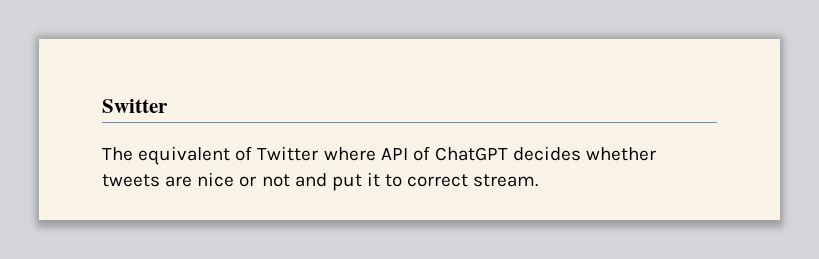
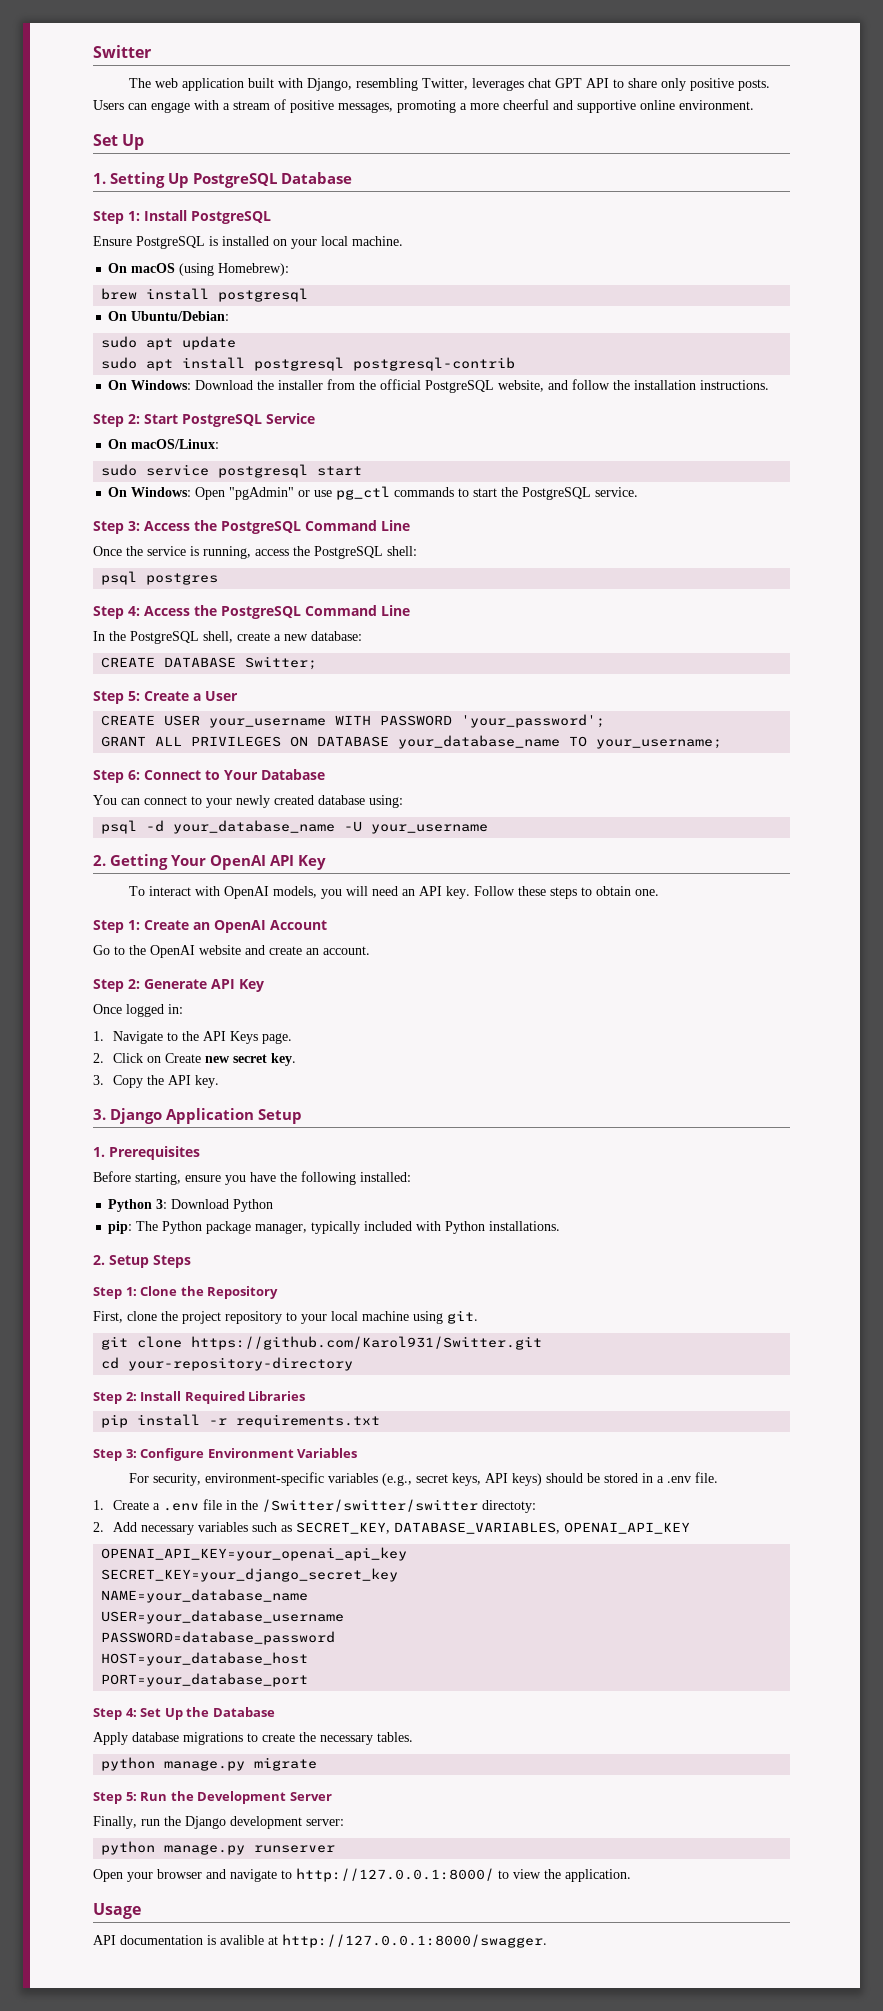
- The equivalent of Twitter where API of ChatGPT decides whether tweets are nice or not and put it to correct stream.
+ The web application built with Django, resembling Twitter, leverages chat GPT API to share only positive posts. Users can engage with a stream of positive messages, promoting a more cheerful and supportive online environment.
+ Set Up
+ 1. Setting Up PostgreSQL Database
+ Step 1: Install PostgreSQL
+ Ensure PostgreSQL is installed on your local machine.
+ On macOS (using Homebrew):
+ brew install postgresql
+ On Ubuntu/Debian:
+ sudo apt update
+ sudo apt install postgresql postgresql-contrib
+ On Windows: Download the installer from the official PostgreSQL website, and follow the installation instructions.
+ Step 2: Start PostgreSQL Service
+ On macOS/Linux:
+ sudo service postgresql start
+ On Windows: Open "pgAdmin" or use pg_ctl commands to start the PostgreSQL service.
+ Step 3: Access the PostgreSQL Command Line
+ Once the service is running, access the PostgreSQL shell:
+ psql postgres
+ Step 4: Access the PostgreSQL Command Line
+ In the PostgreSQL shell, create a new database:
+ CREATE DATABASE Switter;
+ Step 5: Create a User
+ CREATE USER your_username WITH PASSWORD 'your_password';
+ GRANT ALL PRIVILEGES ON DATABASE your_database_name TO your_username;
+ Step 6: Connect to Your Database
+ You can connect to your newly created database using:
+ psql -d your_database_name -U your_username
+ 2. Getting Your OpenAI API Key
+ To interact with OpenAI models, you will need an API key. Follow these steps to obtain one.
+ Step 1: Create an OpenAI Account
+ Go to the OpenAI website and create an account.
+ Step 2: Generate API Key
+ Once logged in:
+ 1. Navigate to the API Keys page.
+ 2. Click on Create new secret key.
+ 3. Copy the API key.
+ 3. Django Application Setup
+ 1. Prerequisites
+ Before starting, ensure you have the following installed:
+ Python 3: Download Python
+ pip: The Python package manager, typically included with Python installations.
+ 2. Setup Steps
+ Step 1: Clone the Repository
+ First, clone the project repository to your local machine using git.
+ git clone https://github.com/Karol931/Switter.git
+ cd your-repository-directory
+ Step 2: Install Required Libraries
+ pip install -r requirements.txt
+ Step 3: Configure Environment Variables
+ For security, environment-specific variables (e.g., secret keys, API keys) should be stored in a .env file.
+ 1. Create a .env file in the /Switter/switter/switter directoty:
+ 2. Add necessary variables such as SECRET_KEY, DATABASE_VARIABLES, OPENAI_API_KEY
+ OPENAI_API_KEY=your_openai_api_key
+ SECRET_KEY=your_django_secret_key
+ NAME=your_database_name
+ USER=your_database_username
+ PASSWORD=database_password
+ HOST=your_database_host
+ PORT=your_database_port
+ Step 4: Set Up the Database
+ Apply database migrations to create the necessary tables.
+ python manage.py migrate
+ Step 5: Run the Development Server
+ Finally, run the Django development server:
+ python manage.py runserver
+ Open your browser and navigate to http://127.0.0.1:8000/ to view the application.
+ Usage
+ API documentation is avalible at http://127.0.0.1:8000/swagger.

